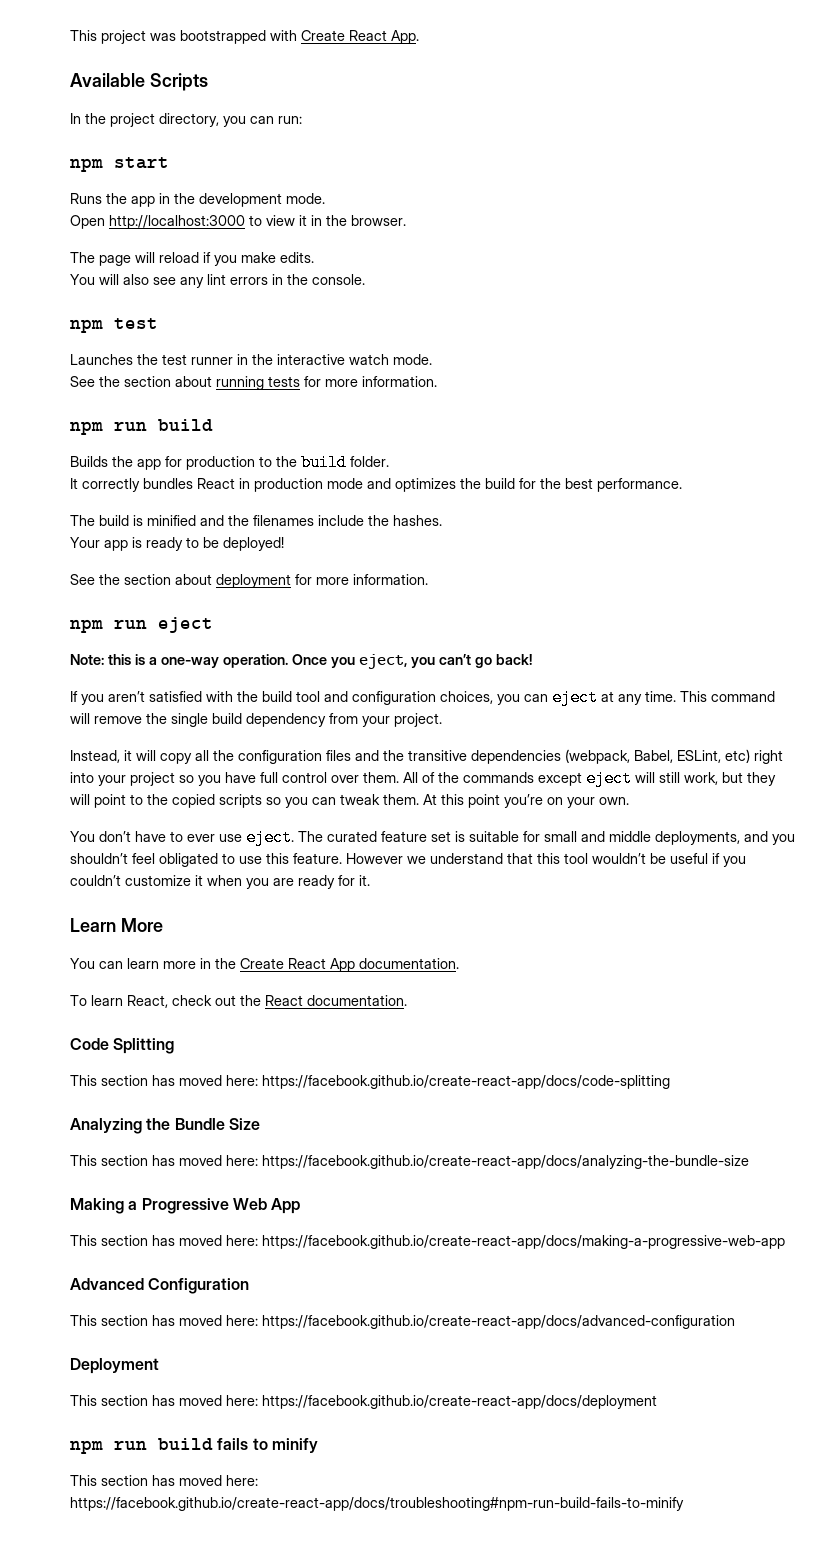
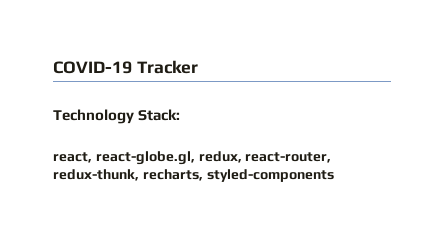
- This project was bootstrapped with Create React App.
- Available Scripts
- In the project directory, you can run:
- npm start
- Runs the app in the development mode.
- Open http://localhost:3000 to view it in the browser.
- The page will reload if you make edits.
- You will also see any lint errors in the console.
- npm test
- Launches the test runner in the interactive watch mode.
- See the section about running tests for more information.
- npm run build
- Builds the app for production to the build folder.
- It correctly bundles React in production mode and optimizes the build for the best performance.
- The build is minified and the filenames include the hashes.
- Your app is ready to be deployed!
- See the section about deployment for more information.
- npm run eject
- Note: this is a one-way operation. Once you eject, you can’t go back!
- If you aren’t satisfied with the build tool and configuration choices, you can eject at any time. This command will remove the single build dependency from your project.
- Instead, it will copy all the configuration files and the transitive dependencies (webpack, Babel, ESLint, etc) right into your project so you have full control over them. All of the commands except eject will still work, but they will point to the copied scripts so you can tweak them. At this point you’re on your own.
- You don’t have to ever use eject. The curated feature set is suitable for small and middle deployments, and you shouldn’t feel obligated to use this feature. However we understand that this tool wouldn’t be useful if you couldn’t customize it when you are ready for it.
- Learn More
- You can learn more in the Create React App documentation.
- To learn React, check out the React documentation.
- Code Splitting
- This section has moved here: https://facebook.github.io/create-react-app/docs/code-splitting
- Analyzing the Bundle Size
- This section has moved here: https://facebook.github.io/create-react-app/docs/analyzing-the-bundle-size
- Making a Progressive Web App
- This section has moved here: https://facebook.github.io/create-react-app/docs/making-a-progressive-web-app
- Advanced Configuration
- This section has moved here: https://facebook.github.io/create-react-app/docs/advanced-configuration
- Deployment
- This section has moved here: https://facebook.github.io/create-react-app/docs/deployment
- npm run build fails to minify
- This section has moved here: https://facebook.github.io/create-react-app/docs/troubleshooting#npm-run-build-fails-to-minify
+ COVID-19 Tracker
+ Technology Stack:
+ react, react-globe.gl, redux, react-router, redux-thunk, recharts, styled-components

